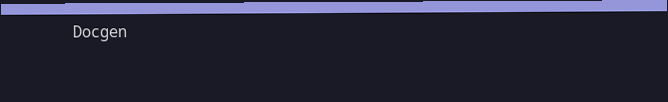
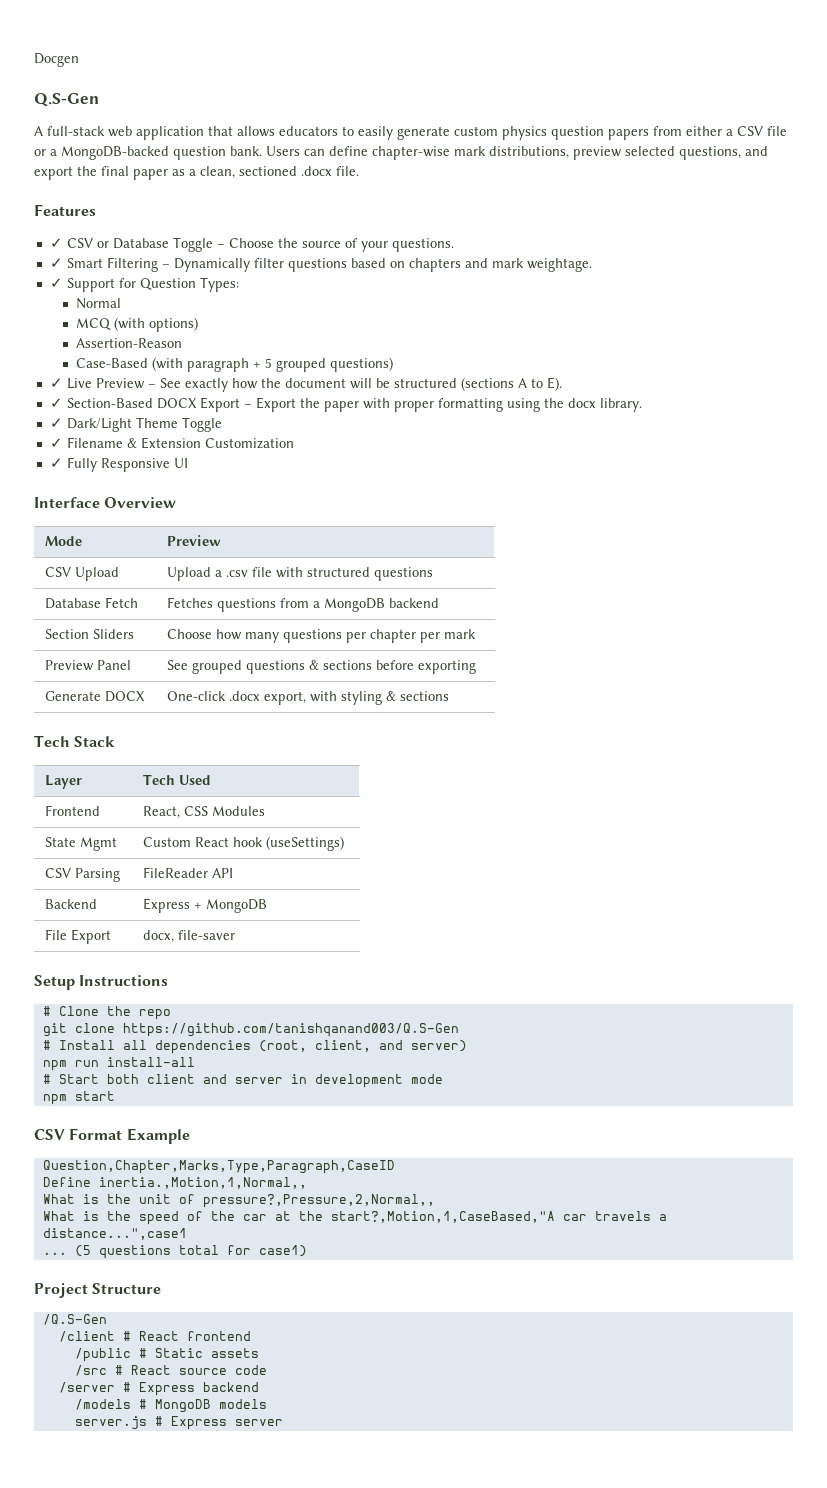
+ Q.S-Gen
+ A full-stack web application that allows educators to easily generate custom physics question papers from either a CSV file or a MongoDB-backed question bank. Users can define chapter-wise mark distributions, preview selected questions, and export the final paper as a clean, sectioned .docx file.
+ Features
+ ✓ CSV or Database Toggle – Choose the source of your questions.
+ ✓ Smart Filtering – Dynamically filter questions based on chapters and mark weightage.
+ ✓ Support for Question Types:
+ Normal
+ MCQ (with options)
+ Assertion-Reason
+ Case-Based (with paragraph + 5 grouped questions)
+ ✓ Live Preview – See exactly how the document will be structured (sections A to E).
+ ✓ Section-Based DOCX Export – Export the paper with proper formatting using the docx library.
+ ✓ Dark/Light Theme Toggle
+ ✓ Filename & Extension Customization
+ ✓ Fully Responsive UI
+ Interface Overview
+ Mode | Preview
+ CSV Upload | Upload a .csv file with structured questions
+ Database Fetch | Fetches questions from a MongoDB backend
+ Section Sliders | Choose how many questions per chapter per mark
+ Preview Panel | See grouped questions & sections before exporting
+ Generate DOCX | One-click .docx export, with styling & sections
+ Tech Stack
+ Layer | Tech Used
+ Frontend | React, CSS Modules
+ State Mgmt | Custom React hook (useSettings)
+ CSV Parsing | FileReader API
+ Backend | Express + MongoDB
+ File Export | docx, file-saver
+ Setup Instructions
+ # Clone the repo
+ git clone https://github.com/tanishqanand003/Q.S-Gen
+ # Install all dependencies (root, client, and server)
+ npm run install-all
+ # Start both client and server in development mode
+ npm start
+ CSV Format Example
+ Question,Chapter,Marks,Type,Paragraph,CaseID
+ Define inertia.,Motion,1,Normal,,
+ What is the unit of pressure?,Pressure,2,Normal,,
+ What is the speed of the car at the start?,Motion,1,CaseBased,"A car travels a distance...",case1
+ ... (5 questions total for case1)
+ Project Structure
+ /Q.S-Gen
+ /client # React frontend
+ /public # Static assets
+ /src # React source code
+ /server # Express backend
+ /models # MongoDB models
+ server.js # Express server

